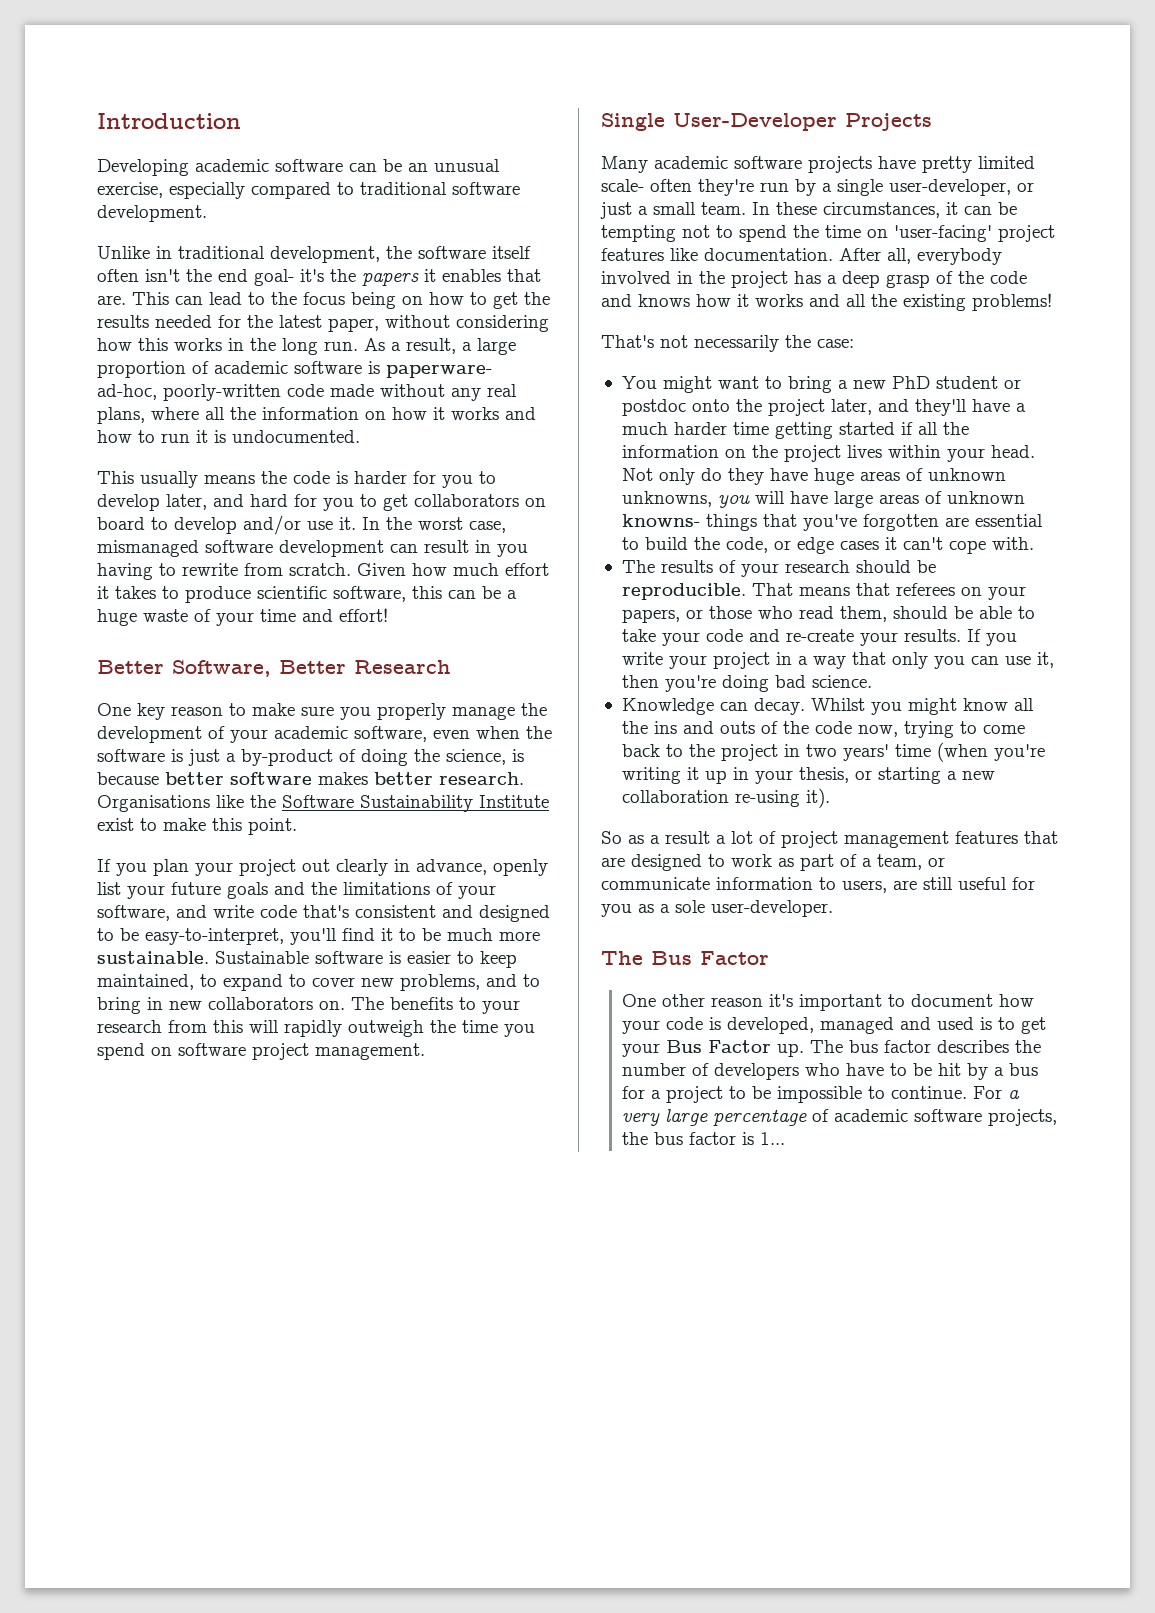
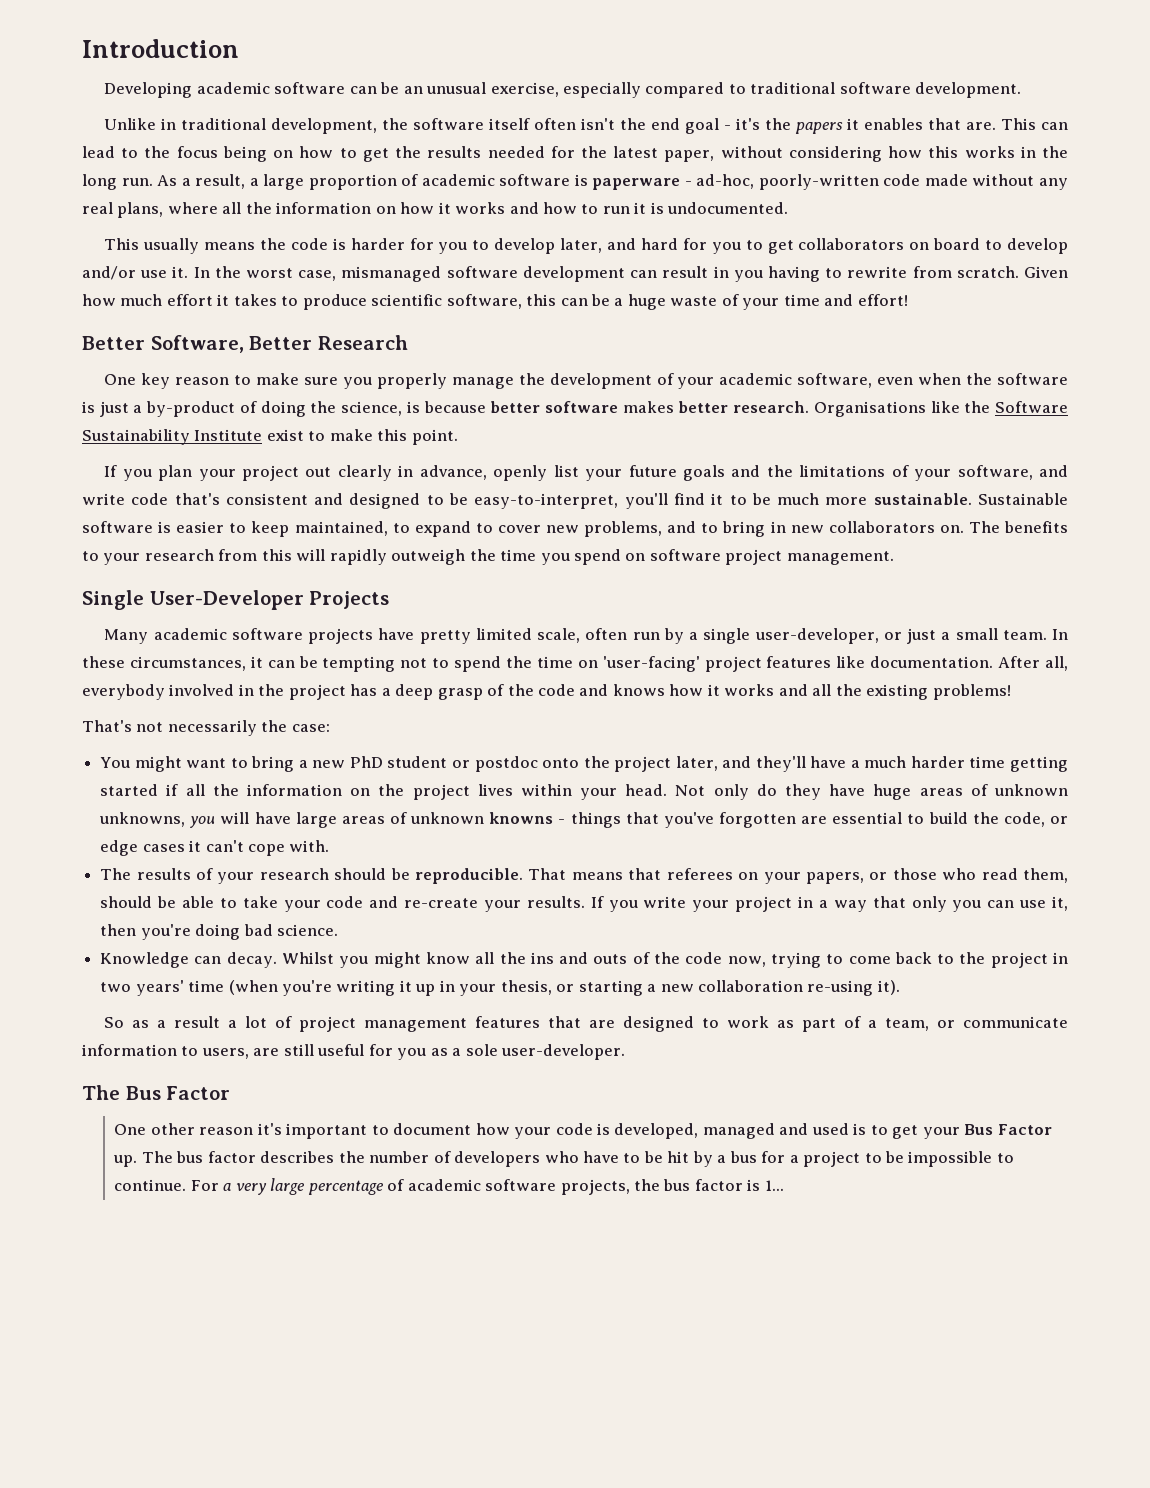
- Unlike in traditional development, the software itself often isn't the end goal- it's the papers it enables that are.
+ Unlike in traditional development, the software itself often isn't the end goal - it's the papers it enables that are.
- As a result, a large proportion of academic software is paperware- ad-hoc, poorly-written code made without any real plans, where all the information on how it works and how to run it is undocumented.
+ As a result, a large proportion of academic software is paperware - ad-hoc, poorly-written code made without any real plans, where all the information on how it works and how to run it is undocumented.
- Many academic software projects have pretty limited scale- often they're run by a single user-developer, or just a small team.
+ Many academic software projects have pretty limited scale, often run by a single user-developer, or just a small team.
- Not only do they have huge areas of unknown unknowns, you will have large areas of unknown knowns- things that you've forgotten are essential to build the code, or edge cases it can't cope with.
+ Not only do they have huge areas of unknown unknowns, you will have large areas of unknown knowns - things that you've forgotten are essential to build the code, or edge cases it can't cope with.

